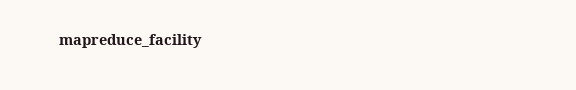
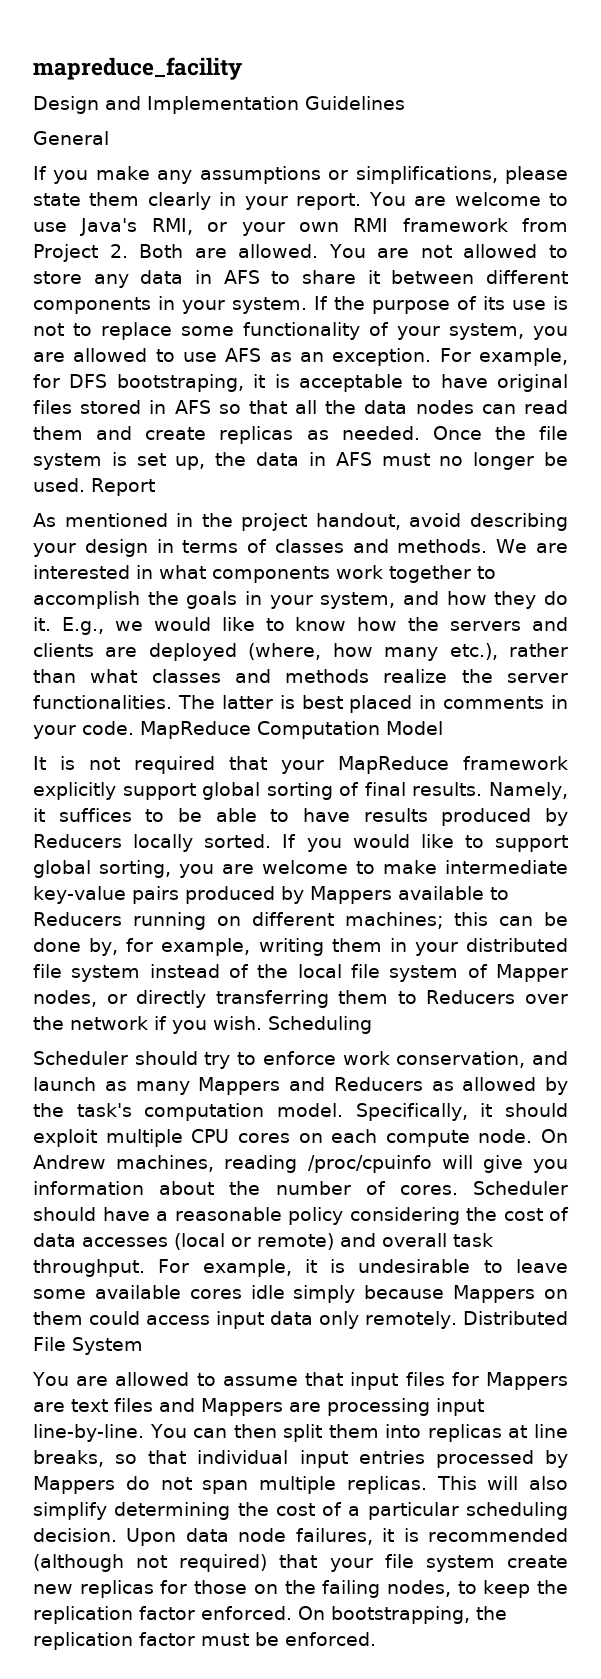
+ Design and Implementation Guidelines
+ General
+ If you make any assumptions or simplifications, please state them clearly in your report. You are welcome to use Java's RMI, or your own RMI framework from Project 2. Both are allowed. You are not allowed to store any data in AFS to share it between different components in your system. If the purpose of its use is not to replace some functionality of your system, you are allowed to use AFS as an exception. For example, for DFS bootstraping, it is acceptable to have original files stored in AFS so that all the data nodes can read them and create replicas as needed. Once the file system is set up, the data in AFS must no longer be used. Report
+ As mentioned in the project handout, avoid describing your design in terms of classes and methods. We are interested in what components work together to accomplish the goals in your system, and how they do it. E.g., we would like to know how the servers and clients are deployed (where, how many etc.), rather than what classes and methods realize the server functionalities. The latter is best placed in comments in your code. MapReduce Computation Model
+ It is not required that your MapReduce framework explicitly support global sorting of final results. Namely, it suffices to be able to have results produced by Reducers locally sorted. If you would like to support global sorting, you are welcome to make intermediate key-value pairs produced by Mappers available to Reducers running on different machines; this can be done by, for example, writing them in your distributed file system instead of the local file system of Mapper nodes, or directly transferring them to Reducers over the network if you wish. Scheduling
+ Scheduler should try to enforce work conservation, and launch as many Mappers and Reducers as allowed by the task's computation model. Specifically, it should exploit multiple CPU cores on each compute node. On Andrew machines, reading /proc/cpuinfo will give you information about the number of cores. Scheduler should have a reasonable policy considering the cost of data accesses (local or remote) and overall task throughput. For example, it is undesirable to leave some available cores idle simply because Mappers on them could access input data only remotely. Distributed File System
+ You are allowed to assume that input files for Mappers are text files and Mappers are processing input line-by-line. You can then split them into replicas at line breaks, so that individual input entries processed by Mappers do not span multiple replicas. This will also simplify determining the cost of a particular scheduling decision. Upon data node failures, it is recommended (although not required) that your file system create new replicas for those on the failing nodes, to keep the replication factor enforced. On bootstrapping, the replication factor must be enforced.

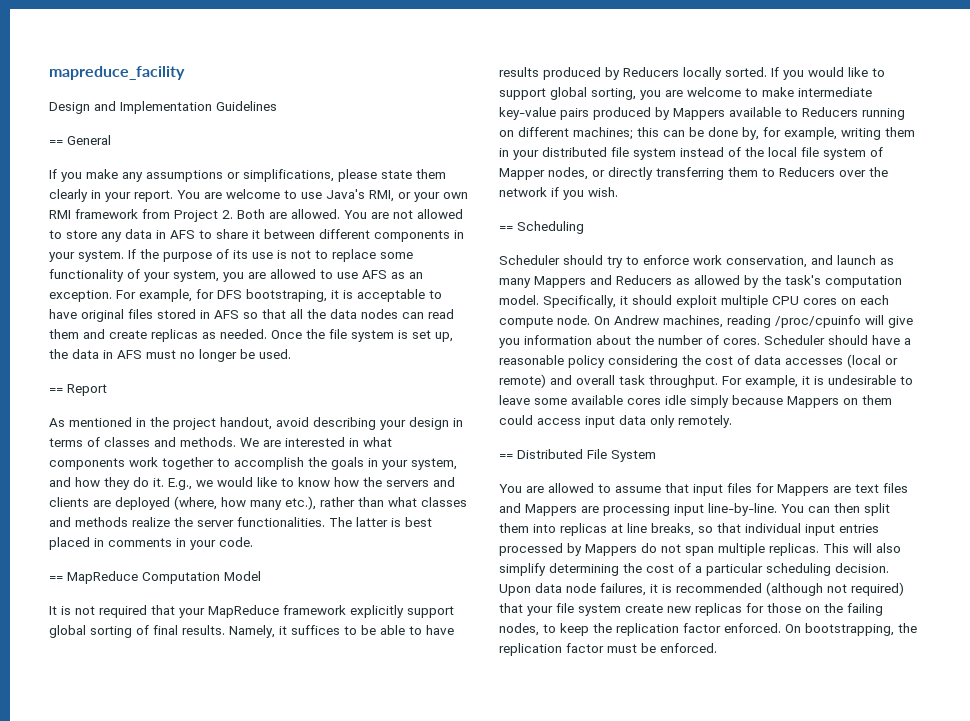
- General
+ == General
- Once the file system is set up, the data in AFS must no longer be used. Report
+ Once the file system is set up, the data in AFS must no longer be used.
+ == Report
- The latter is best placed in comments in your code. MapReduce Computation Model
+ The latter is best placed in comments in your code.
+ == MapReduce Computation Model
- this can be done by, for example, writing them in your distributed file system instead of the local file system of Mapper nodes, or directly transferring them to Reducers over the network if you wish. Scheduling
+ this can be done by, for example, writing them in your distributed file system instead of the local file system of Mapper nodes, or directly transferring them to Reducers over the network if you wish.
+ == Scheduling
- For example, it is undesirable to leave some available cores idle simply because Mappers on them could access input data only remotely. Distributed File System
+ For example, it is undesirable to leave some available cores idle simply because Mappers on them could access input data only remotely.
+ == Distributed File System

